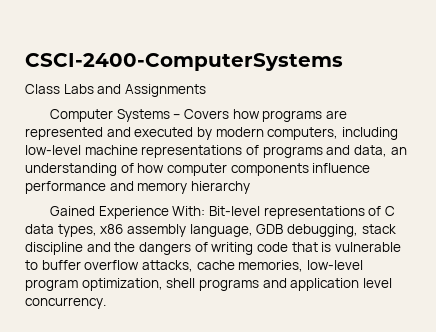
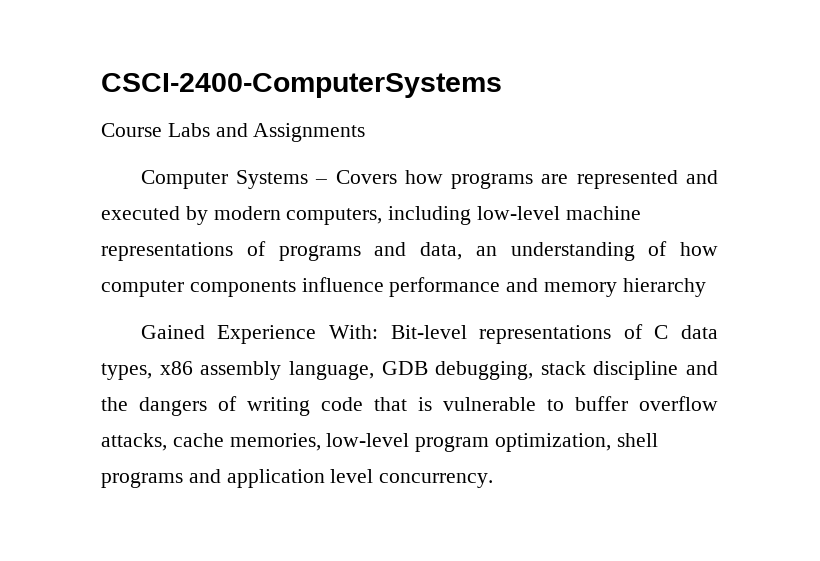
- Class Labs and Assignments
+ Course Labs and Assignments

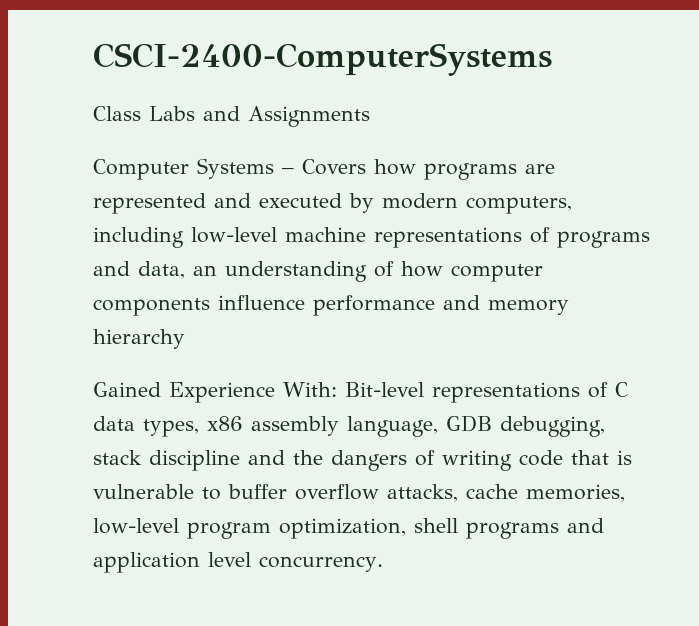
- Course Labs and Assignments
+ Class Labs and Assignments

